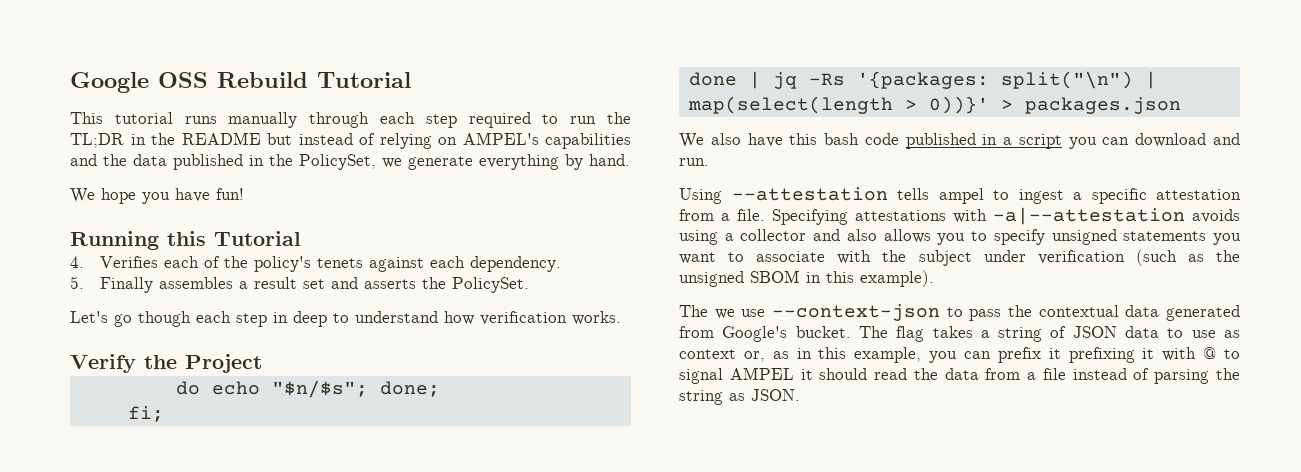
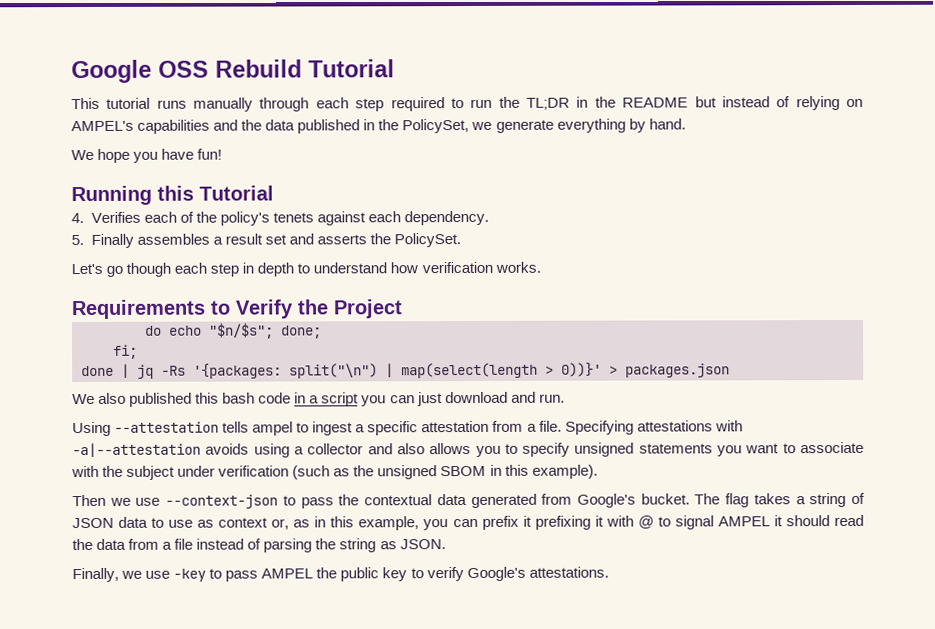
- Let's go though each step in deep to understand how verification works.
+ Let's go though each step in depth to understand how verification works.
- Verify the Project
+ Requirements to Verify the Project
- We also have this bash code published in a script you can download and run.
+ We also published this bash code in a script you can just download and run.
- The we use --context-json to pass the contextual data generated from Google's bucket.
+ Then we use --context-json to pass the contextual data generated from Google's bucket.
+ Finally, we use -key to pass AMPEL the public key to verify Google's attestations.

